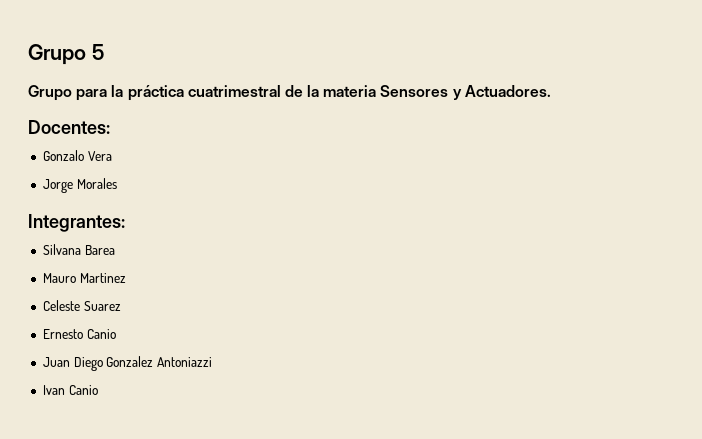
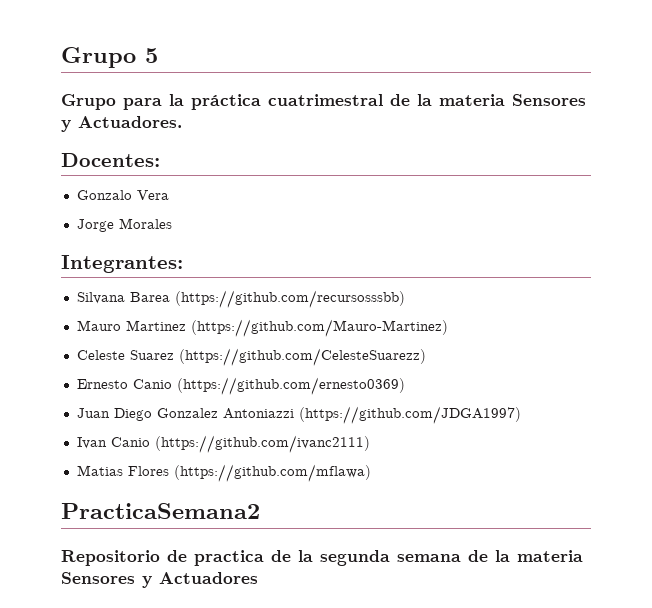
- Silvana Barea
+ Silvana Barea (https://github.com/recursosssbb)
- Mauro Martinez
+ Mauro Martinez (https://github.com/Mauro-Martinez)
- Celeste Suarez
+ Celeste Suarez (https://github.com/CelesteSuarezz)
- Ernesto Canio
+ Ernesto Canio (https://github.com/ernesto0369)
- Juan Diego Gonzalez Antoniazzi
+ Juan Diego Gonzalez Antoniazzi (https://github.com/JDGA1997)
- Ivan Canio
+ Ivan Canio (https://github.com/ivanc2111)
+ Matias Flores (https://github.com/mflawa)
+ PracticaSemana2
+ Repositorio de practica de la segunda semana de la materia Sensores y Actuadores

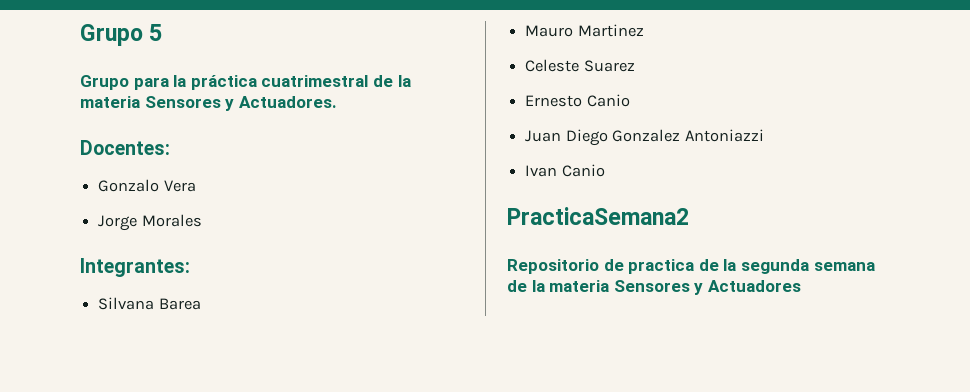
- Silvana Barea (https://github.com/recursosssbb)
+ Silvana Barea
- Mauro Martinez (https://github.com/Mauro-Martinez)
+ Mauro Martinez
- Celeste Suarez (https://github.com/CelesteSuarezz)
+ Celeste Suarez
- Ernesto Canio (https://github.com/ernesto0369)
+ Ernesto Canio
- Juan Diego Gonzalez Antoniazzi (https://github.com/JDGA1997)
+ Juan Diego Gonzalez Antoniazzi
- Ivan Canio (https://github.com/ivanc2111)
- Matias Flores (https://github.com/mflawa)
+ Ivan Canio

